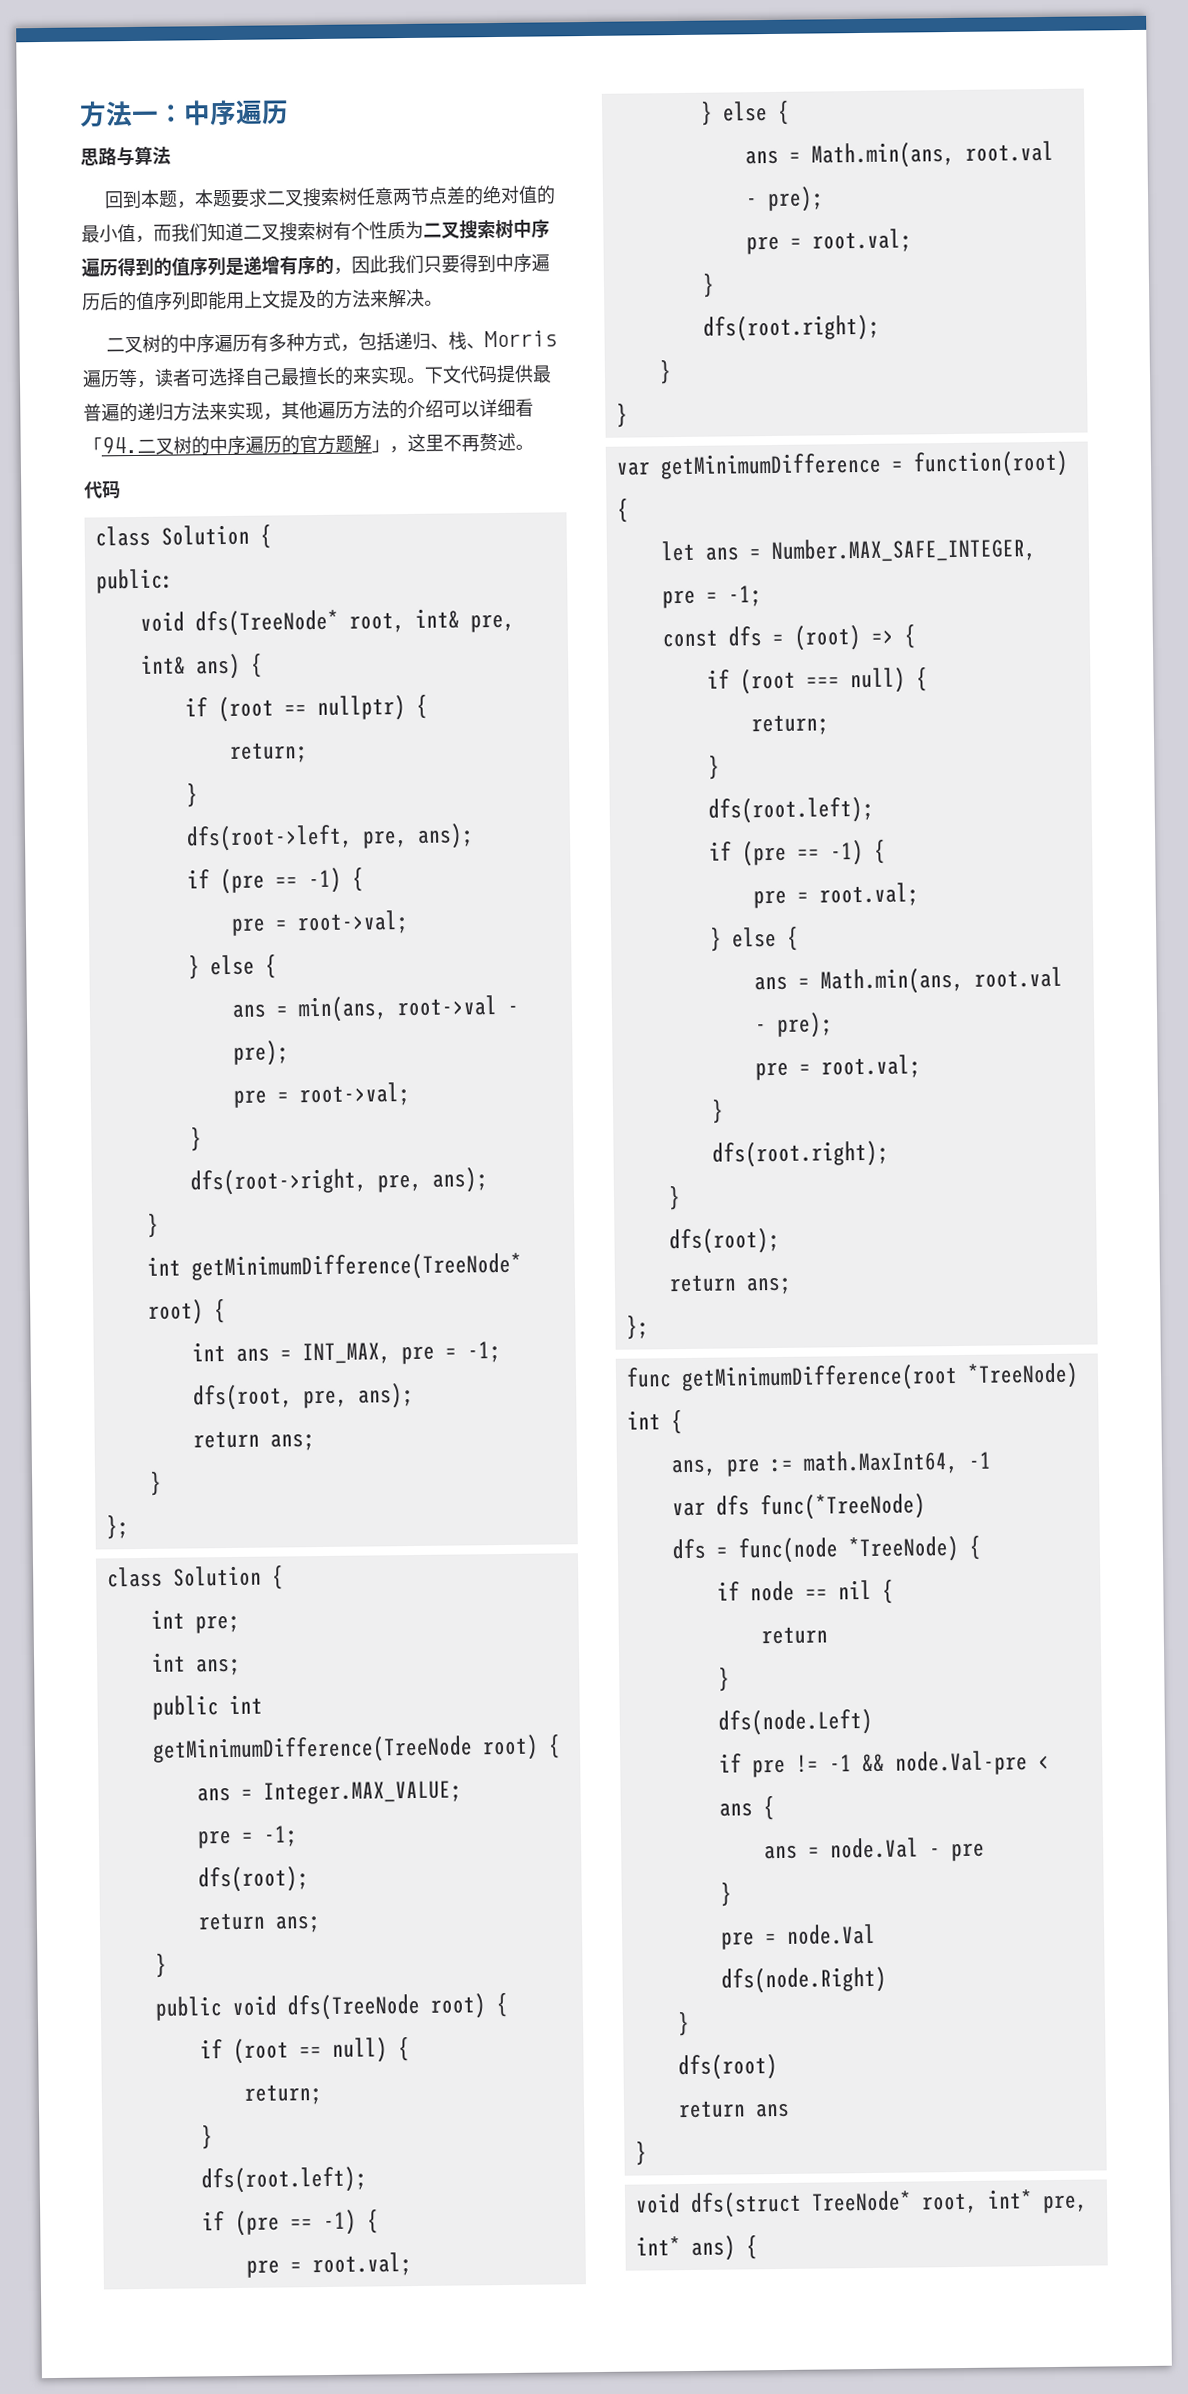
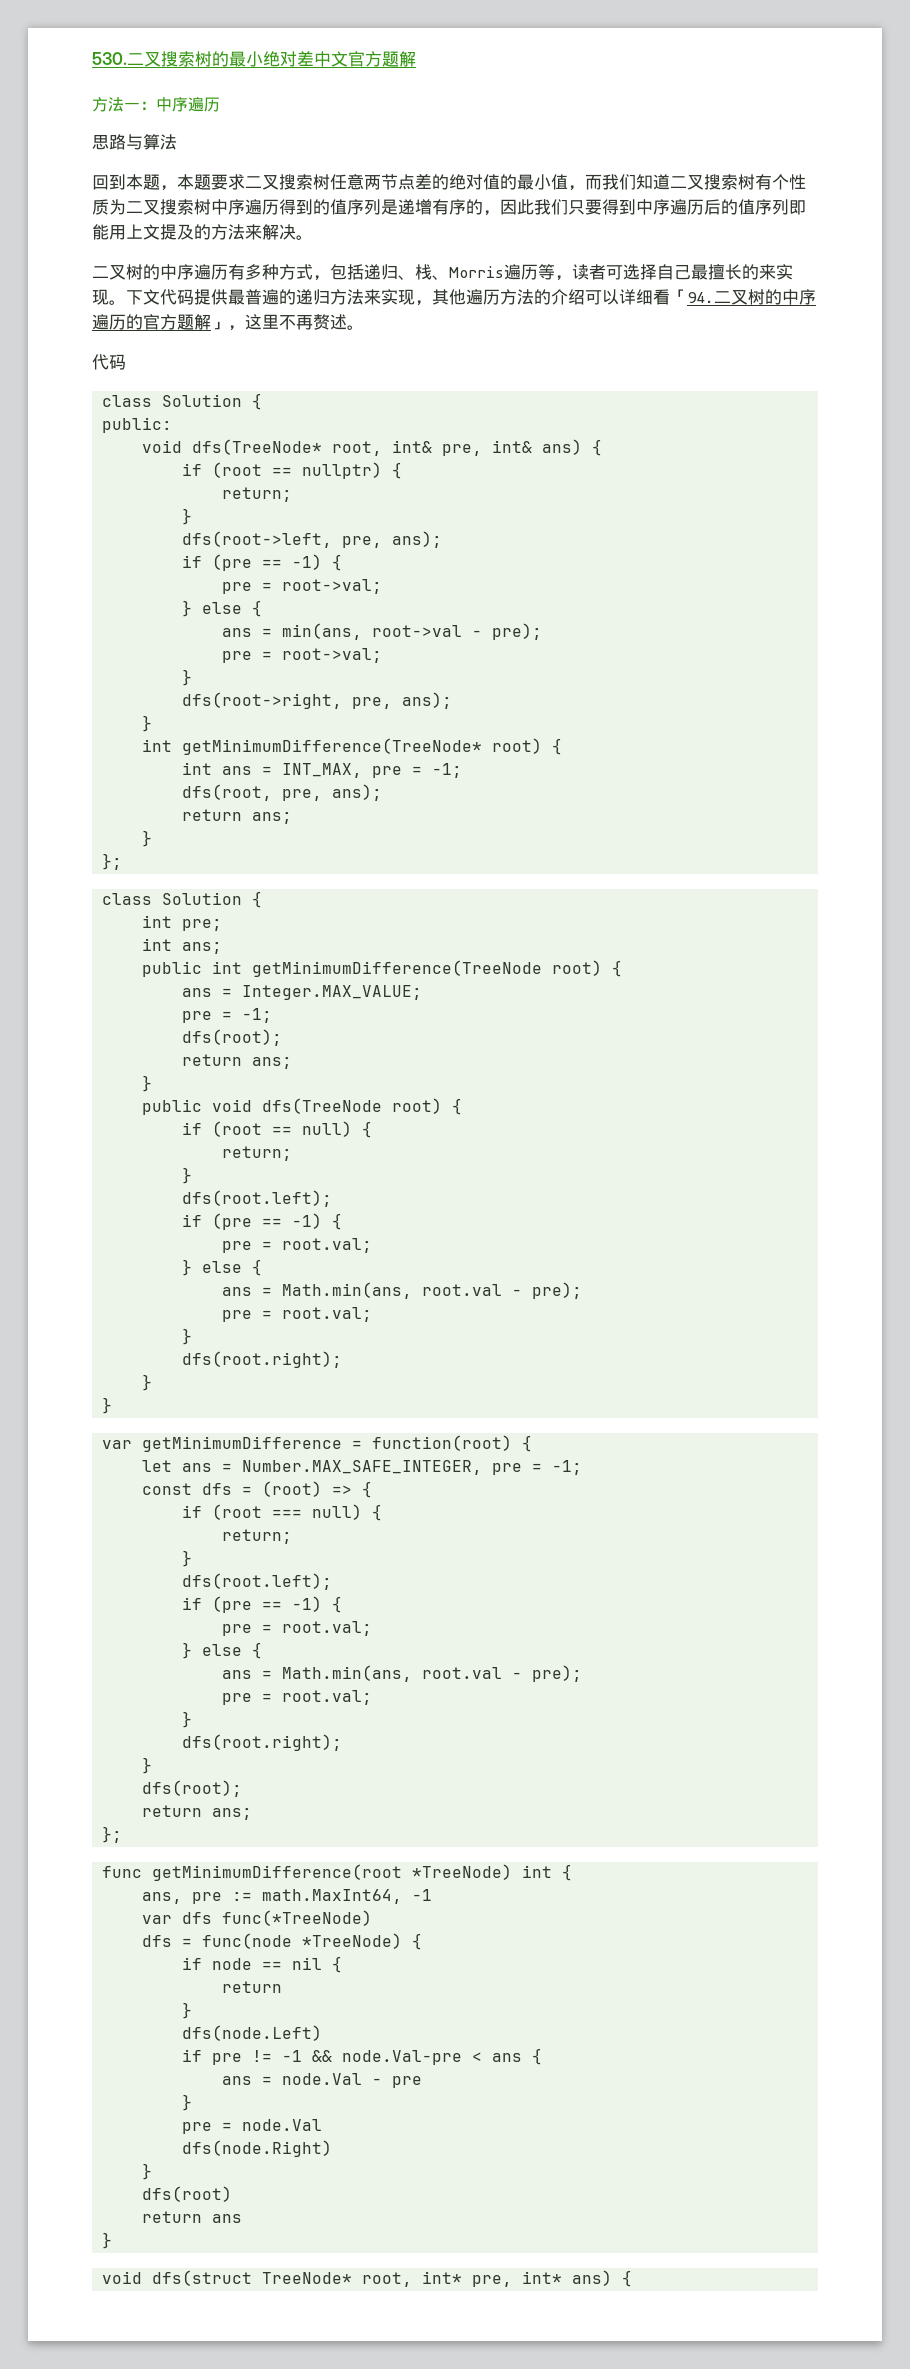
+ 530.二叉搜索树的最小绝对差中文官方题解

